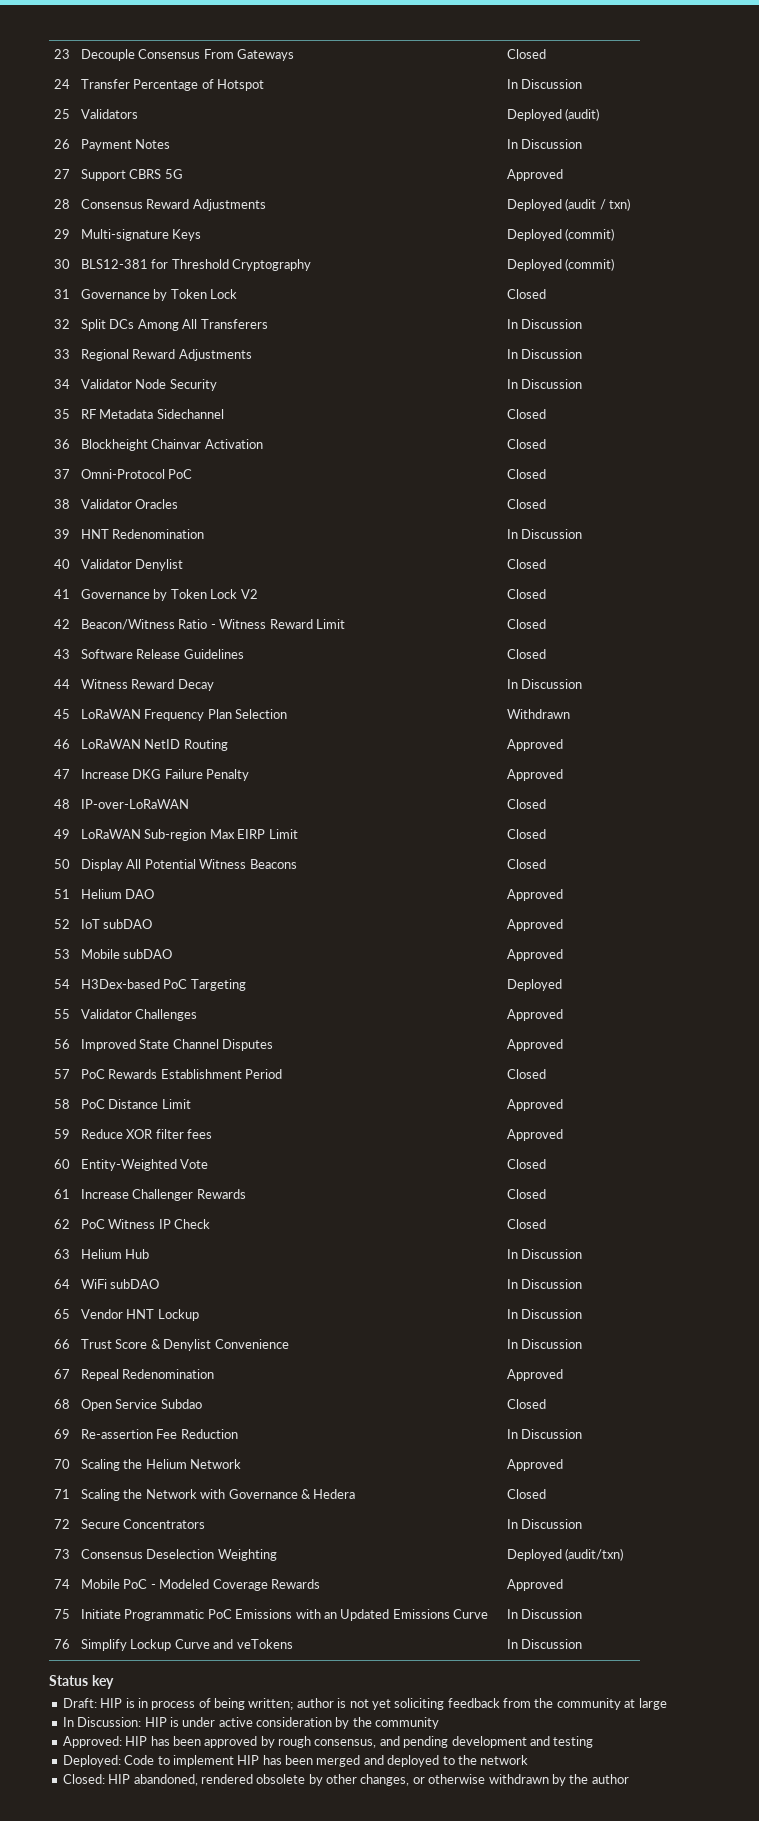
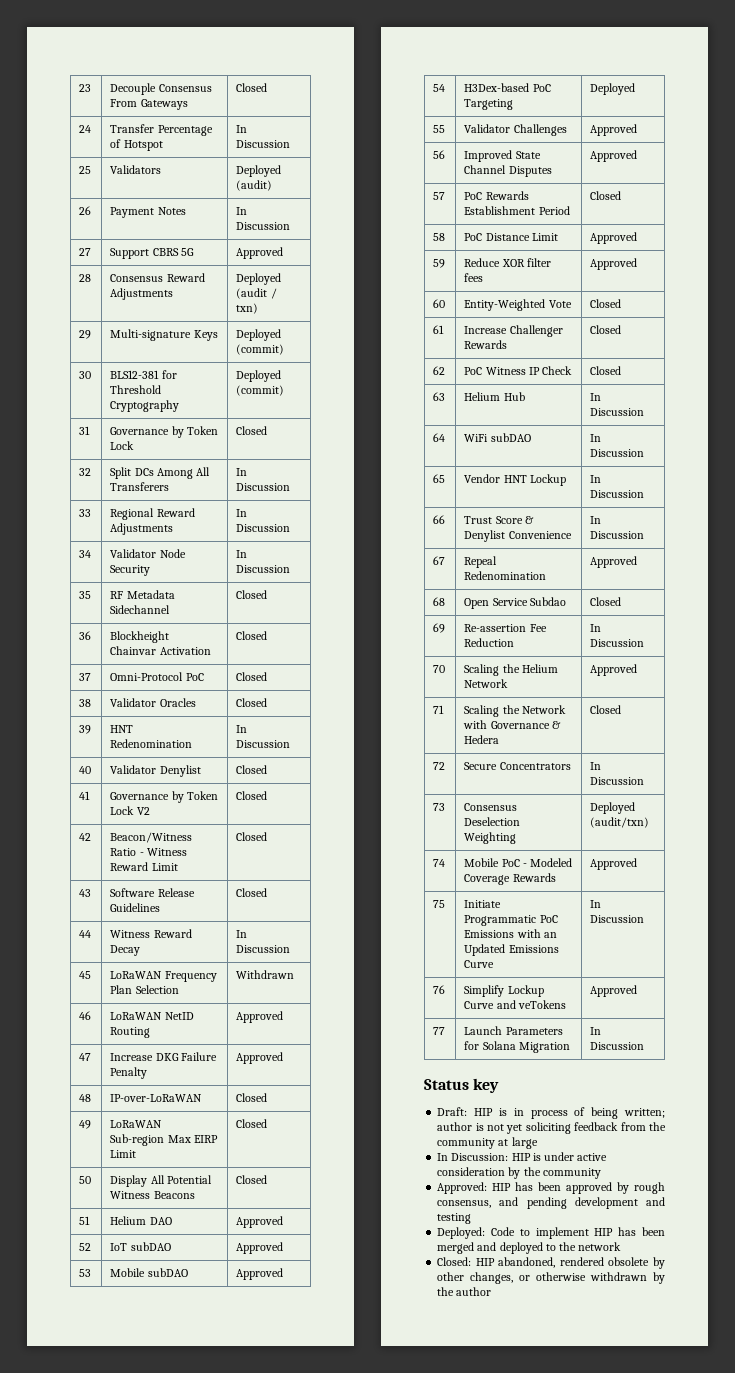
- 76 | Simplify Lockup Curve and veTokens | In Discussion
+ 76 | Simplify Lockup Curve and veTokens | Approved
+ 77 | Launch Parameters for Solana Migration | In Discussion

